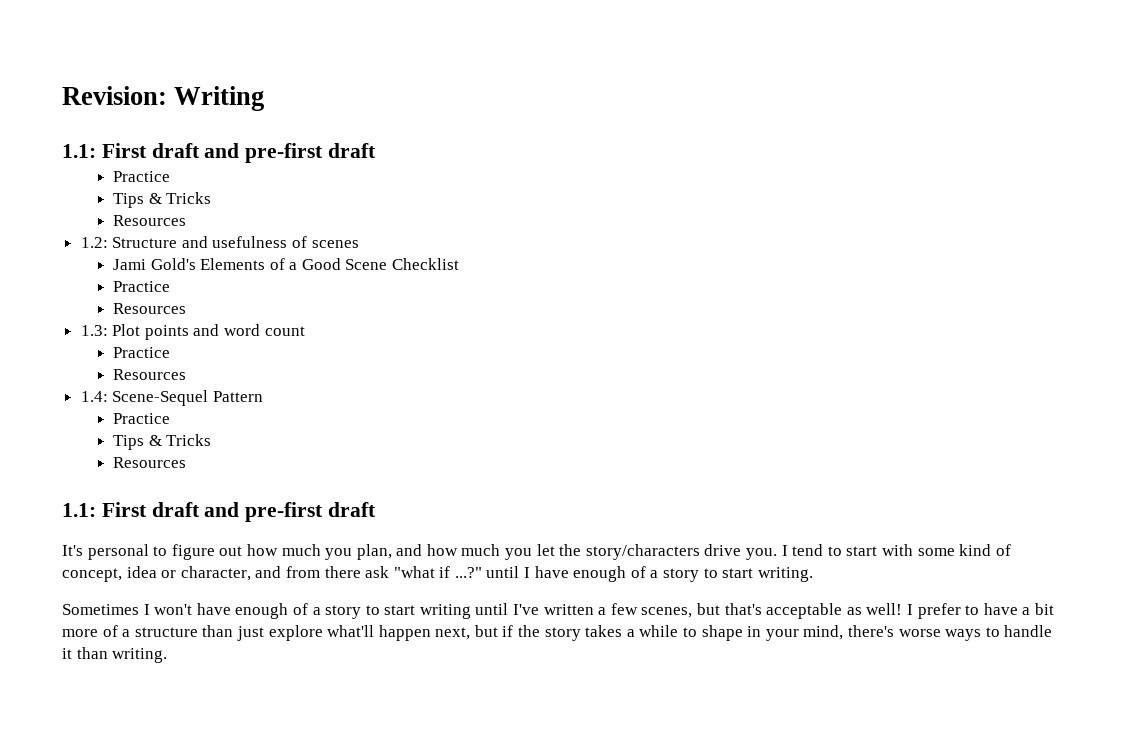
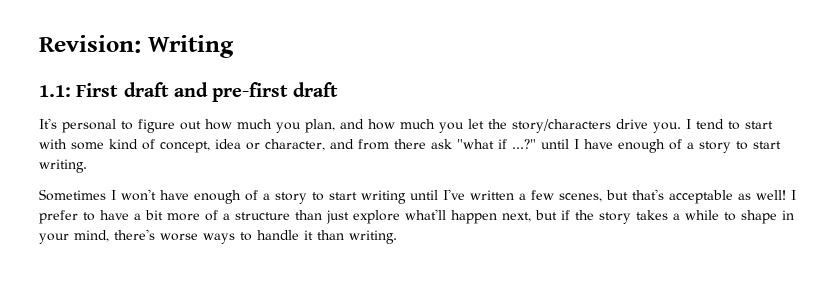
  Revision: Writing
- 1.1: First draft and pre-first draft
- Practice
- Tips & Tricks
- Resources
- 1.2: Structure and usefulness of scenes
- Jami Gold's Elements of a Good Scene Checklist
- Practice
- Resources
- 1.3: Plot points and word count
- Practice
- Resources
- 1.4: Scene-Sequel Pattern
- Practice
- Tips & Tricks
- Resources

